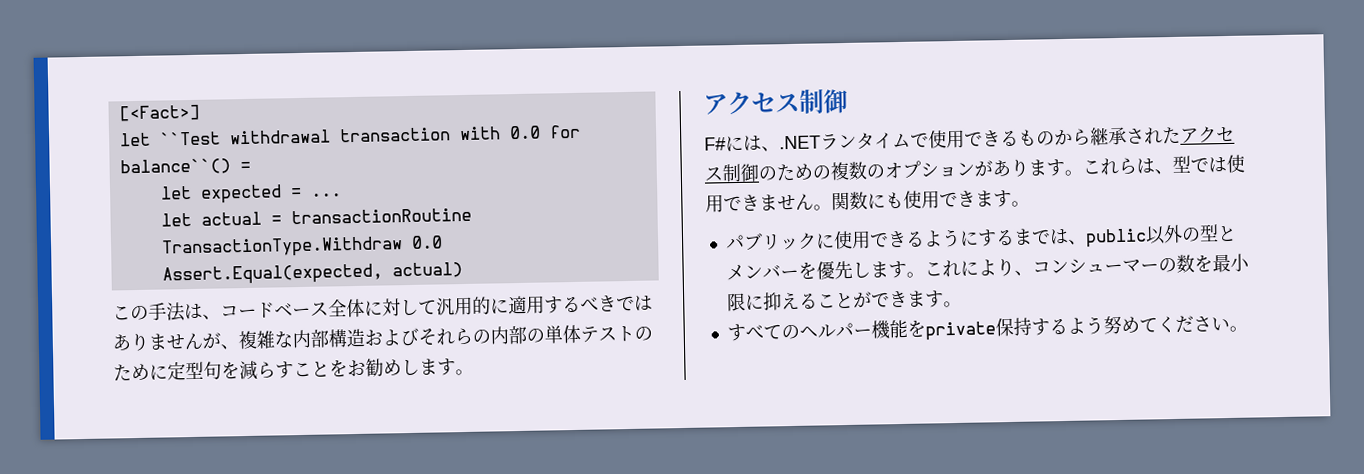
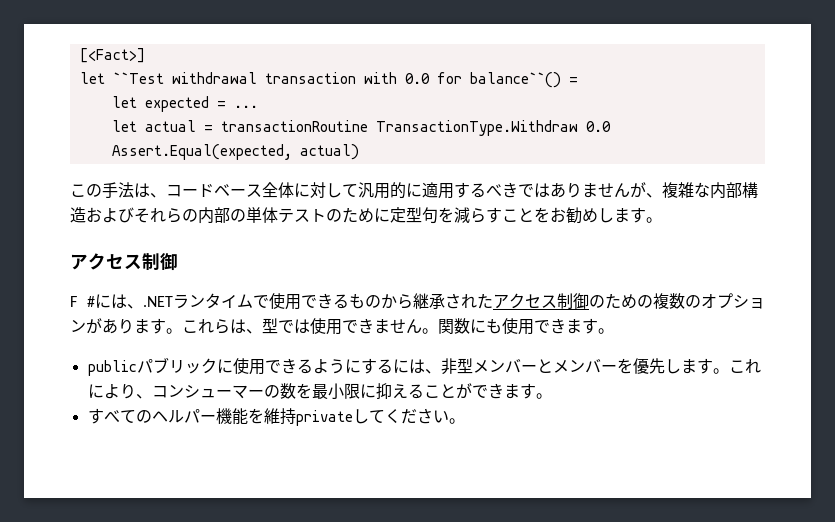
- F#には、.NETランタイムで使用できるものから継承されたアクセス制御のための複数のオプションがあります。
+ F #には、.NETランタイムで使用できるものから継承されたアクセス制御のための複数のオプションがあります。
- パブリックに使用できるようにするまでは、public以外の型とメンバーを優先します。
+ publicパブリックに使用できるようにするには、非型メンバーとメンバーを優先します。
- すべてのヘルパー機能をprivate保持するよう努めてください。
+ すべてのヘルパー機能を維持privateしてください。

